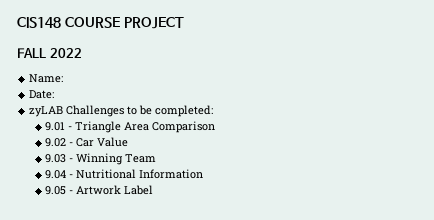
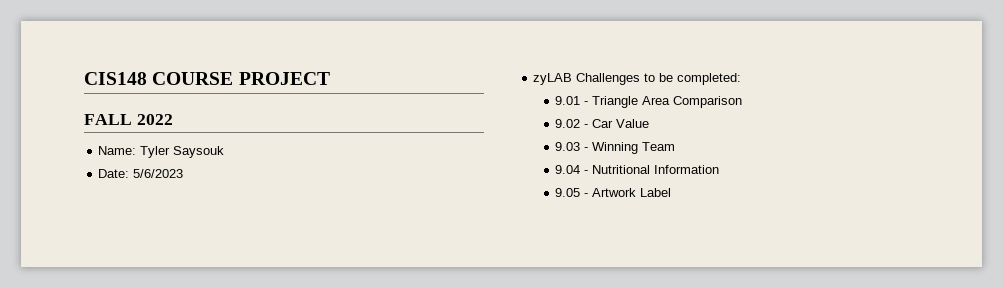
- Name:
+ Name: Tyler Saysouk
- Date:
+ Date: 5/6/2023

